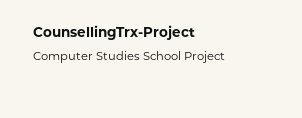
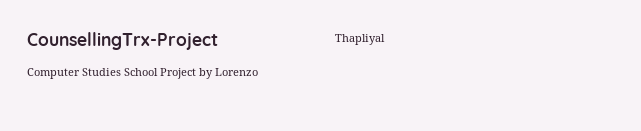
- Computer Studies School Project
+ Computer Studies School Project by Lorenzo Thapliyal

